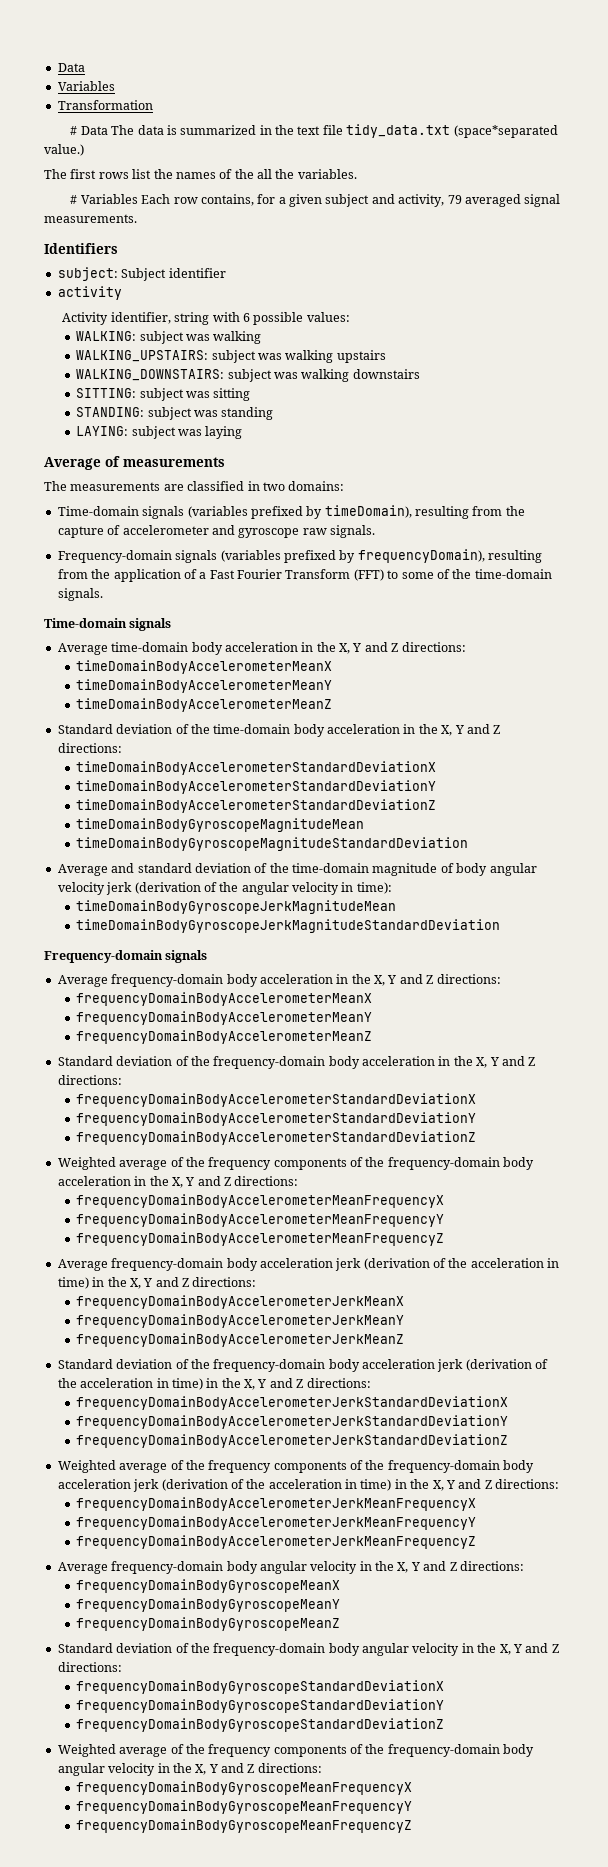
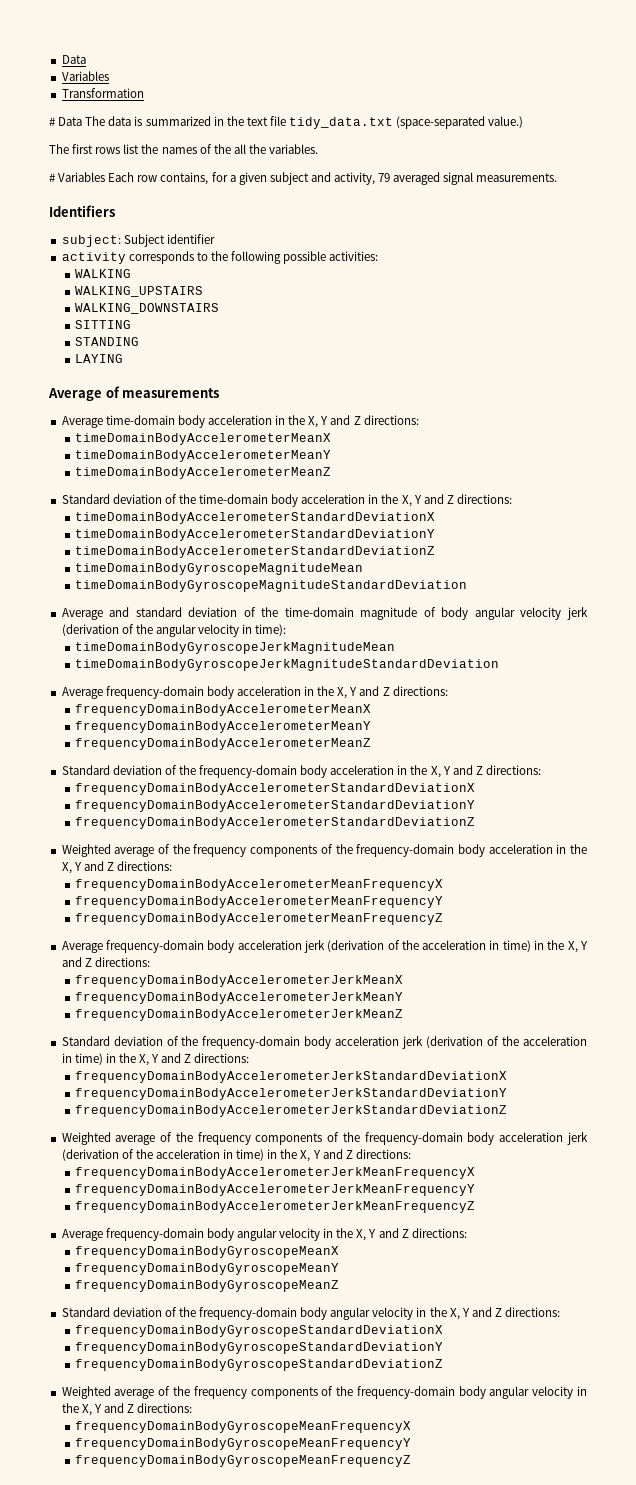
- # Data The data is summarized in the text file tidy_data.txt (space*separated value.)
+ # Data The data is summarized in the text file tidy_data.txt (space-separated value.)
- activity
- Activity identifier, string with 6 possible values:
- WALKING: subject was walking
- WALKING_UPSTAIRS: subject was walking upstairs
- WALKING_DOWNSTAIRS: subject was walking downstairs
- SITTING: subject was sitting
- STANDING: subject was standing
- LAYING: subject was laying
+ activity corresponds to the following possible activities:
+ WALKING
+ WALKING_UPSTAIRS
+ WALKING_DOWNSTAIRS
+ SITTING
+ STANDING
+ LAYING
  Average of measurements
- The measurements are classified in two domains:
- Time-domain signals (variables prefixed by timeDomain), resulting from the capture of accelerometer and gyroscope raw signals.
- Frequency-domain signals (variables prefixed by frequencyDomain), resulting from the application of a Fast Fourier Transform (FFT) to some of the time-domain signals.
- Time-domain signals
  timeDomainBodyGyroscopeJerkMagnitudeStandardDeviation
- Frequency-domain signals

